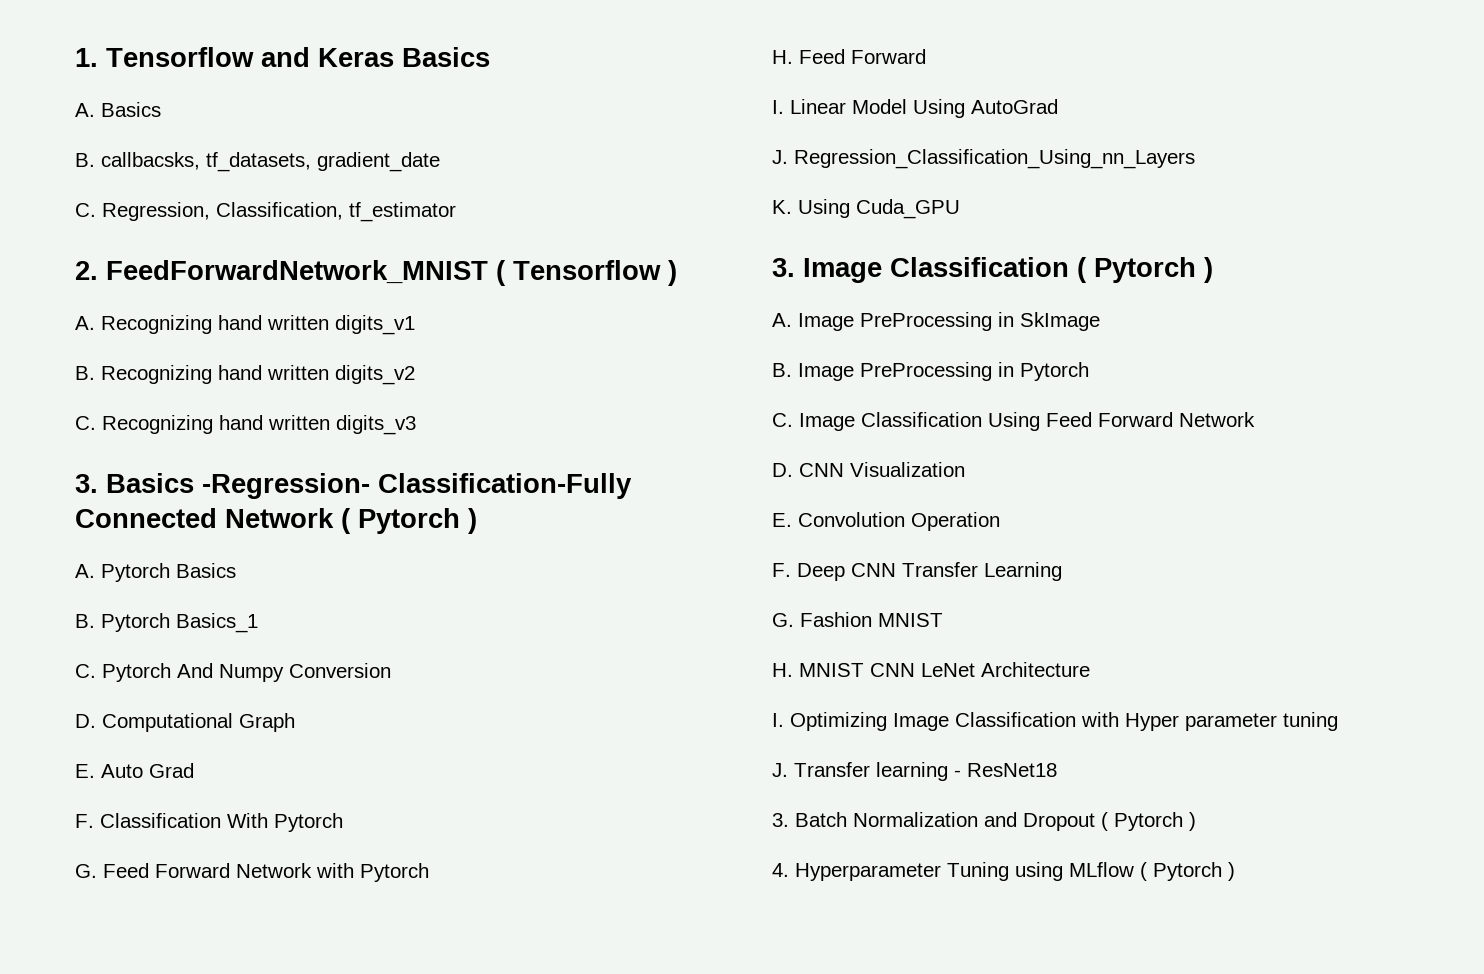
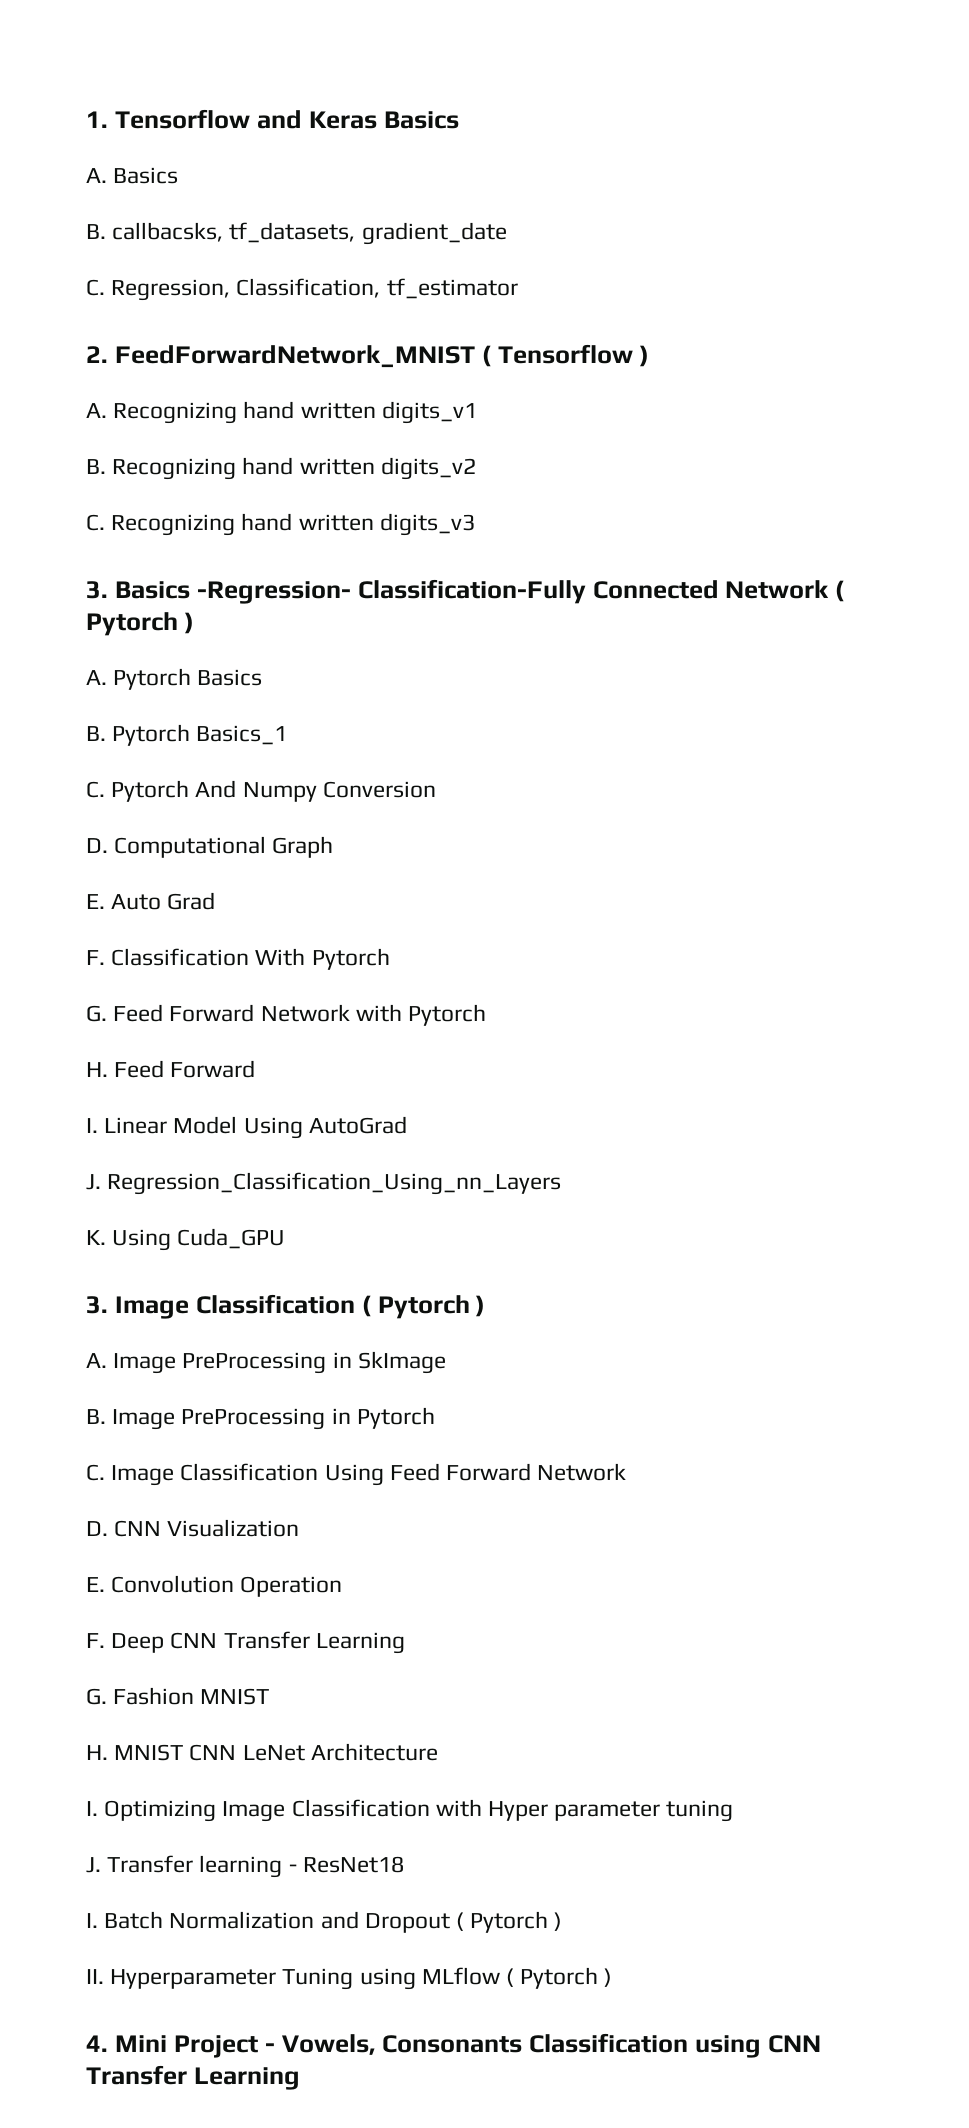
- 3. Batch Normalization and Dropout ( Pytorch )
+ I. Batch Normalization and Dropout ( Pytorch )
- 4. Hyperparameter Tuning using MLflow ( Pytorch )
+ II. Hyperparameter Tuning using MLflow ( Pytorch )
+ 4. Mini Project - Vowels, Consonants Classification using CNN Transfer Learning

